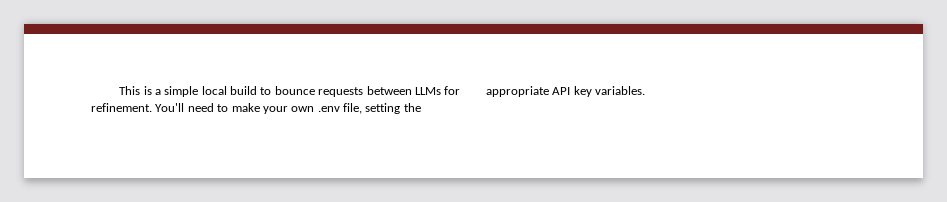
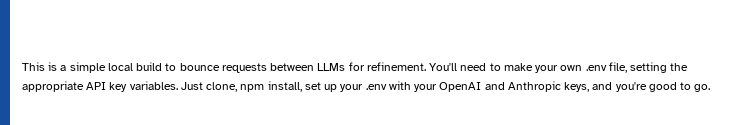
+ Just clone, npm install, set up your .env with your OpenAI and Anthropic keys, and you're good to go.

